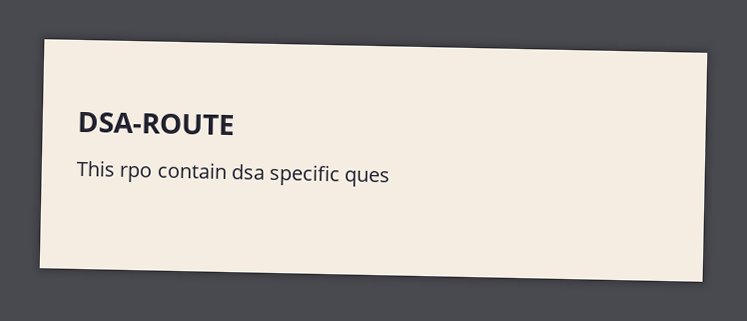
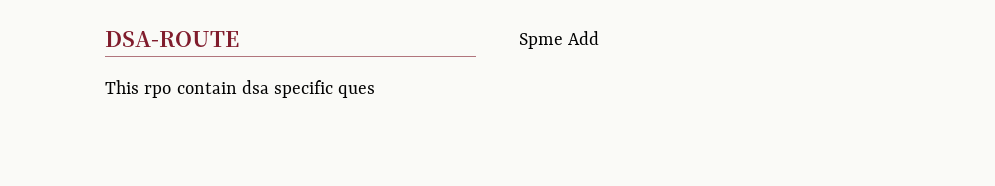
+ Spme Add

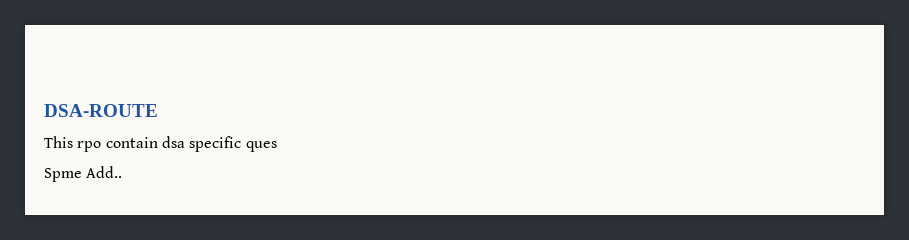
- Spme Add
+ Spme Add..

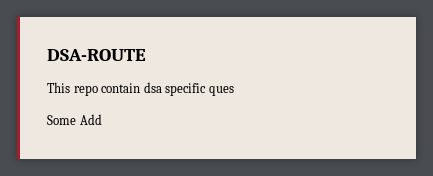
- This rpo contain dsa specific ques
+ This repo contain dsa specific ques
- Spme Add..
+ Some Add

